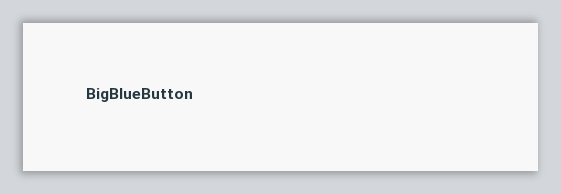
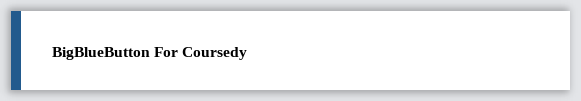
- BigBlueButton
+ BigBlueButton For Coursedy

